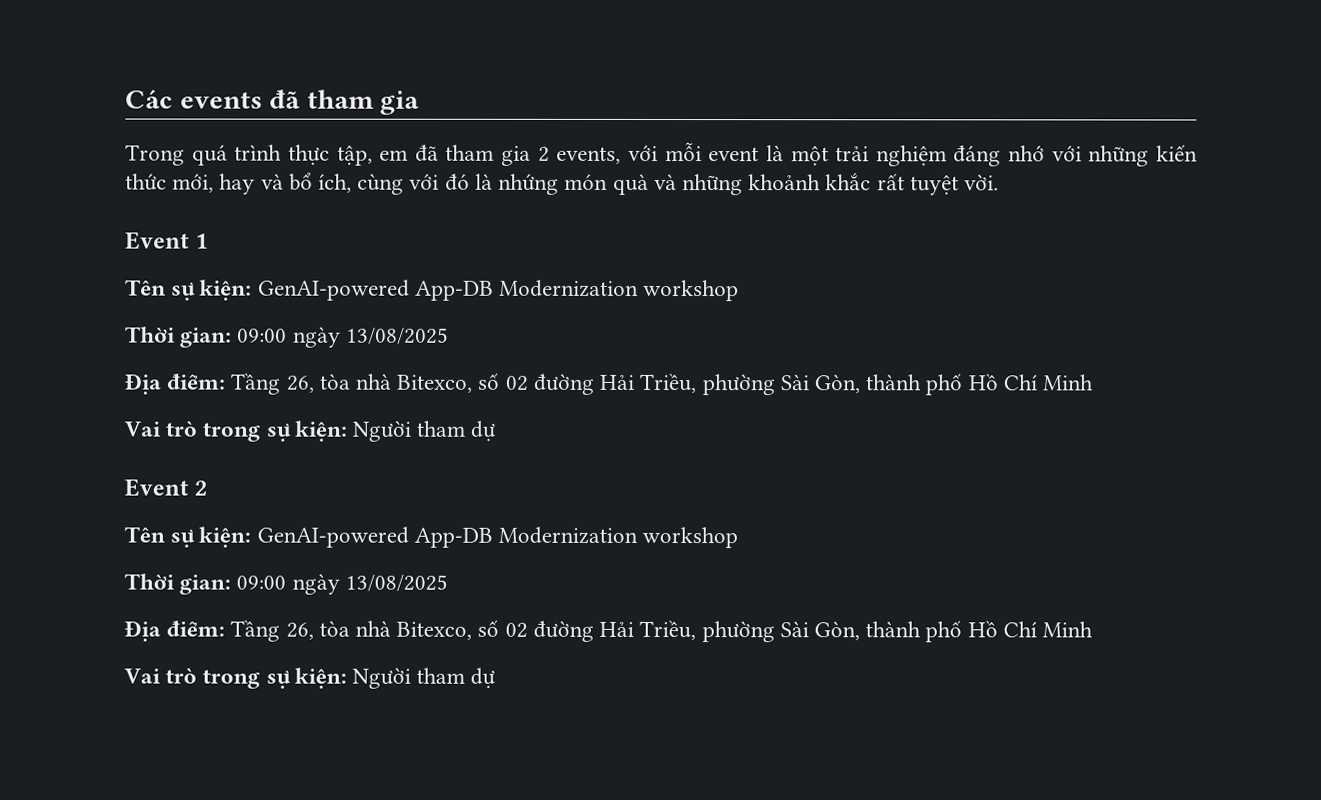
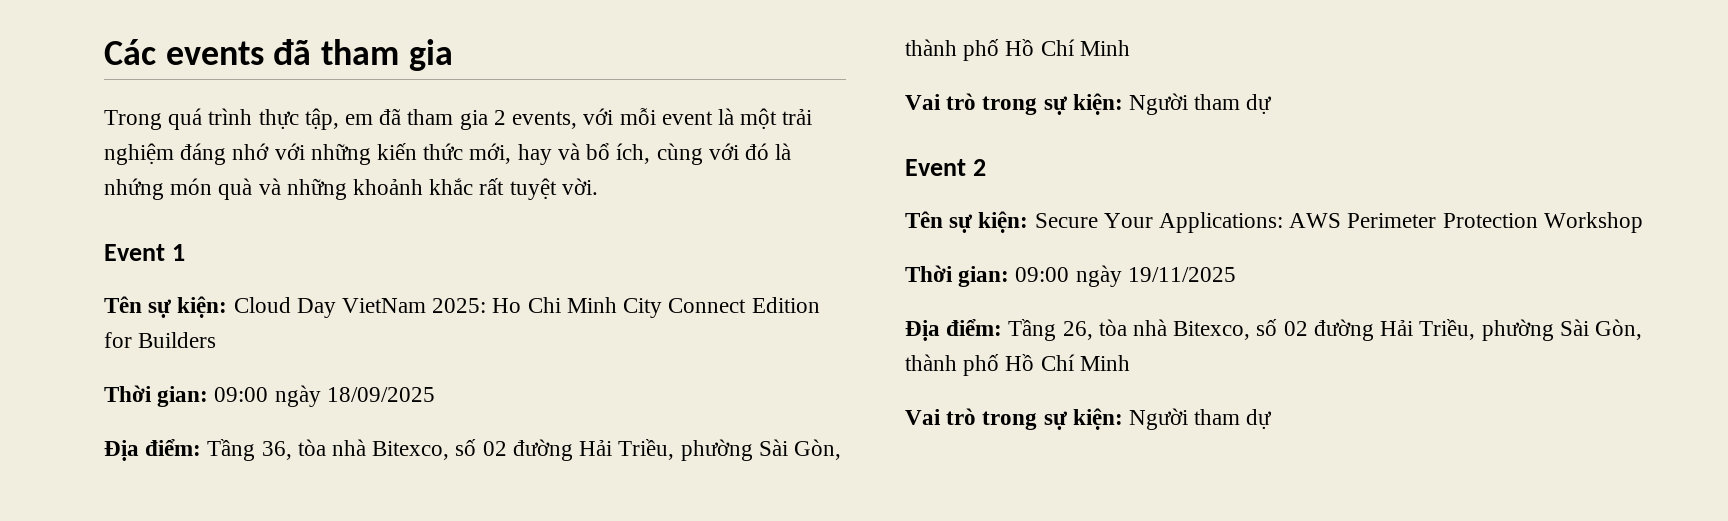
  Event 1
- Tên sự kiện: GenAI-powered App-DB Modernization workshop
- Thời gian: 09:00 ngày 13/08/2025
- Địa điểm: Tầng 26, tòa nhà Bitexco, số 02 đường Hải Triều, phường Sài Gòn, thành phố Hồ Chí Minh
+ Tên sự kiện: Cloud Day VietNam 2025: Ho Chi Minh City Connect Edition for Builders
+ Thời gian: 09:00 ngày 18/09/2025
+ Địa điểm: Tầng 36, tòa nhà Bitexco, số 02 đường Hải Triều, phường Sài Gòn, thành phố Hồ Chí Minh
  Event 2
- Tên sự kiện: GenAI-powered App-DB Modernization workshop
- Thời gian: 09:00 ngày 13/08/2025
+ Tên sự kiện: Secure Your Applications: AWS Perimeter Protection Workshop
+ Thời gian: 09:00 ngày 19/11/2025

